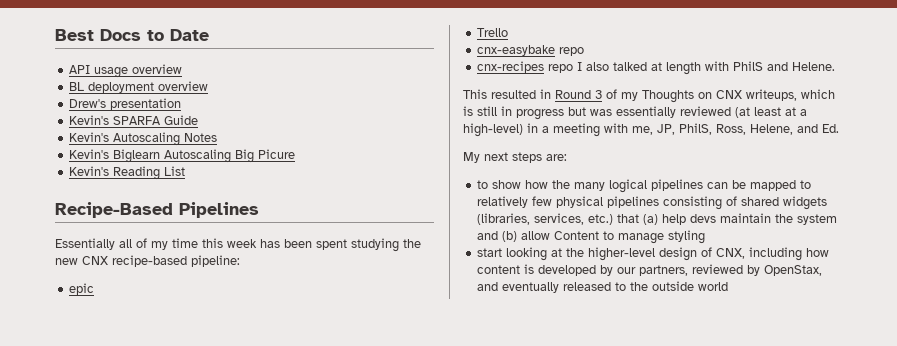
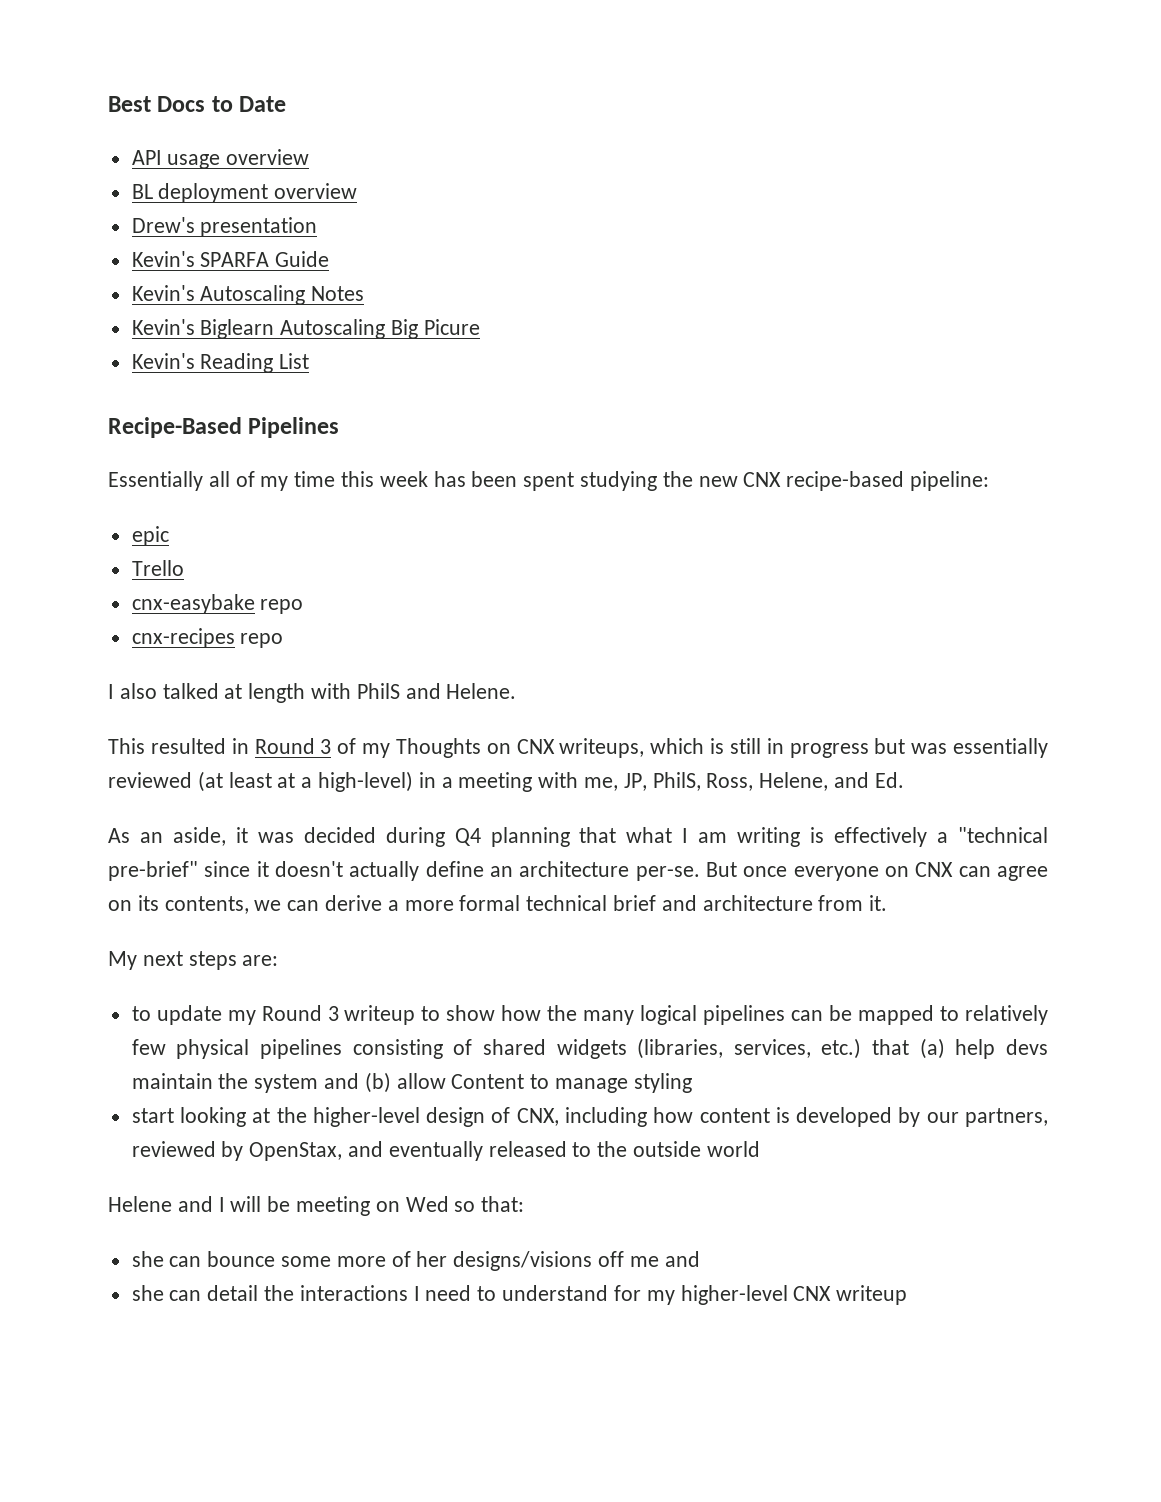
- cnx-recipes repo I also talked at length with PhilS and Helene.
+ cnx-recipes repo
+ I also talked at length with PhilS and Helene.
+ As an aside, it was decided during Q4 planning that what I am writing is effectively a "technical pre-brief" since it doesn't actually define an architecture per-se. But once everyone on CNX can agree on its contents, we can derive a more formal technical brief and architecture from it.
- to show how the many logical pipelines can be mapped to relatively few physical pipelines consisting of shared widgets (libraries, services, etc.) that (a) help devs maintain the system and (b) allow Content to manage styling
+ to update my Round 3 writeup to show how the many logical pipelines can be mapped to relatively few physical pipelines consisting of shared widgets (libraries, services, etc.) that (a) help devs maintain the system and (b) allow Content to manage styling
+ Helene and I will be meeting on Wed so that:
+ she can bounce some more of her designs/visions off me and
+ she can detail the interactions I need to understand for my higher-level CNX writeup

